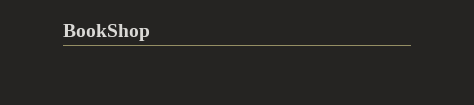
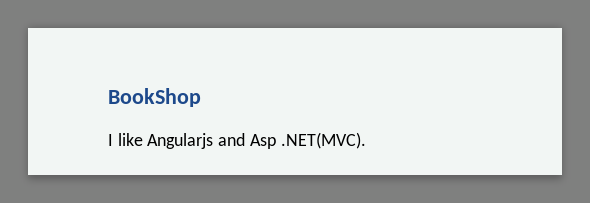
+ I like Angularjs and Asp .NET(MVC).

